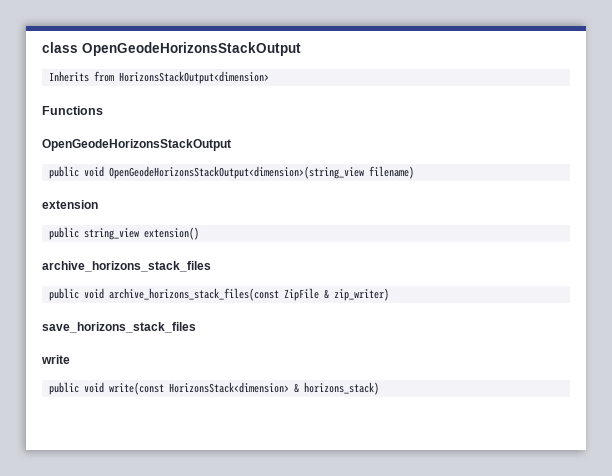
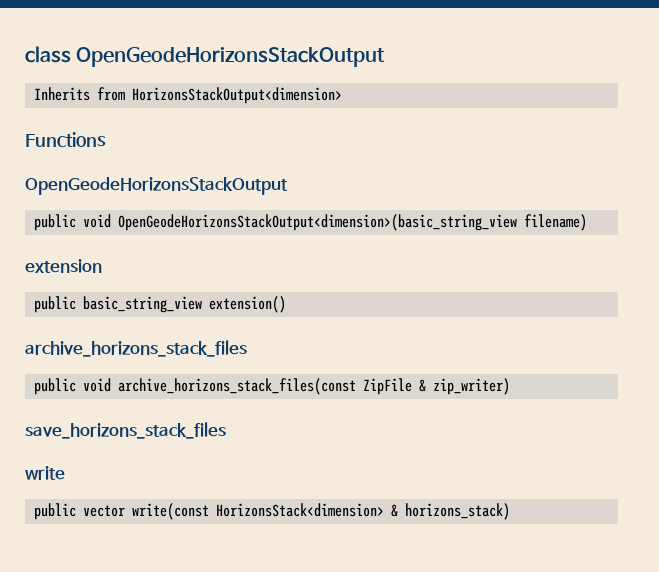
- public void OpenGeodeHorizonsStackOutput<dimension>(string_view filename)
+ public void OpenGeodeHorizonsStackOutput<dimension>(basic_string_view filename)
- public string_view extension()
+ public basic_string_view extension()
- public void write(const HorizonsStack<dimension> & horizons_stack)
+ public vector write(const HorizonsStack<dimension> & horizons_stack)

